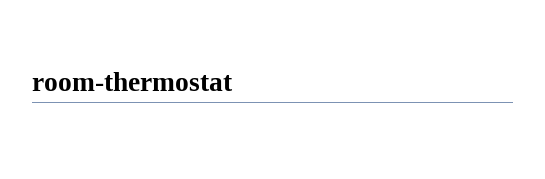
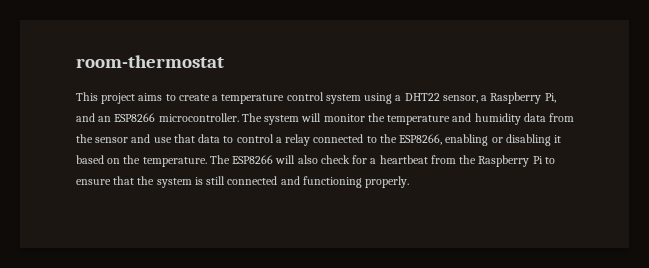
+ This project aims to create a temperature control system using a DHT22 sensor, a Raspberry Pi, and an ESP8266 microcontroller. The system will monitor the temperature and humidity data from the sensor and use that data to control a relay connected to the ESP8266, enabling or disabling it based on the temperature. The ESP8266 will also check for a heartbeat from the Raspberry Pi to ensure that the system is still connected and functioning properly.

